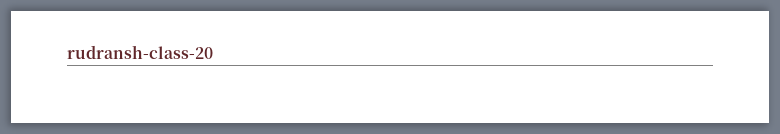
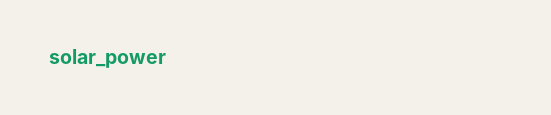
- rudransh-class-20
+ solar_power

